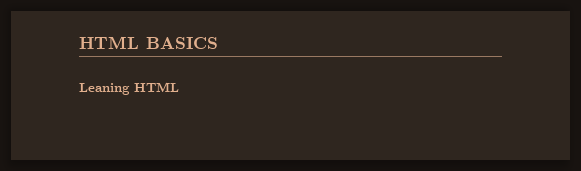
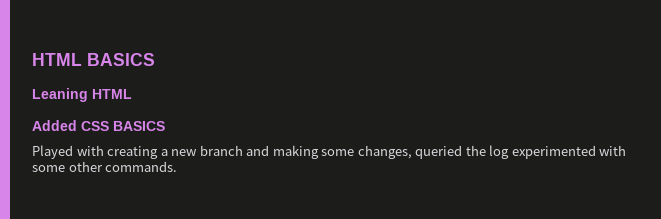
+ Added CSS BASICS
+ Played with creating a new branch and making some changes, queried the log experimented with some other commands.

